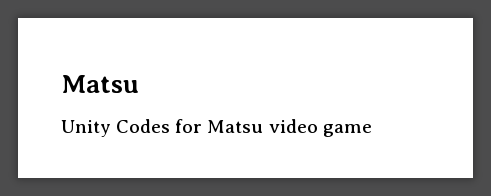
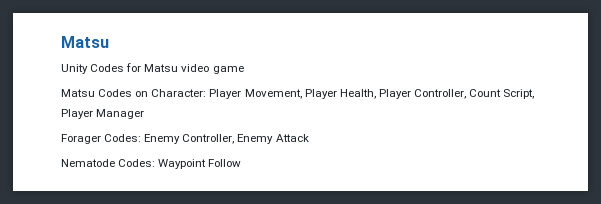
+ Matsu Codes on Character: Player Movement, Player Health, Player Controller, Count Script, Player Manager
+ Forager Codes: Enemy Controller, Enemy Attack
+ Nematode Codes: Waypoint Follow

